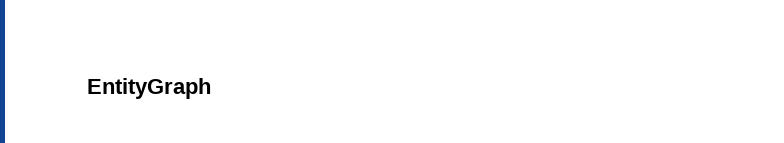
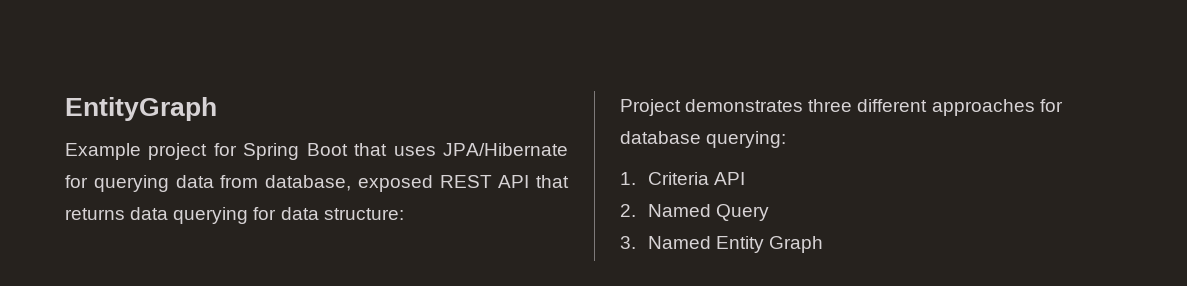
+ Example project for Spring Boot that uses JPA/Hibernate for querying data from database, exposed REST API that returns data querying for data structure:
+ Project demonstrates three different approaches for database querying:
+ 1. Criteria API
+ 2. Named Query
+ 3. Named Entity Graph

